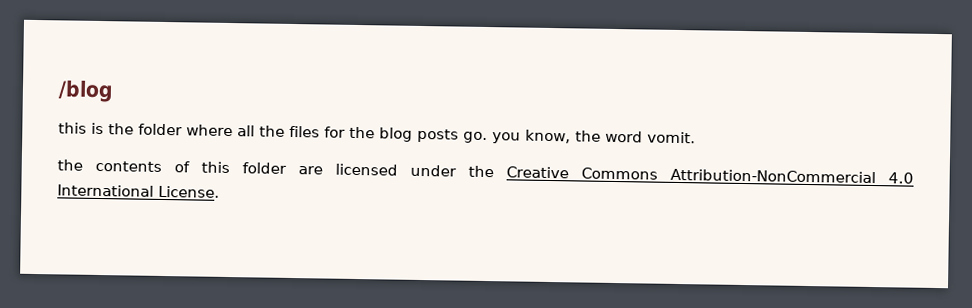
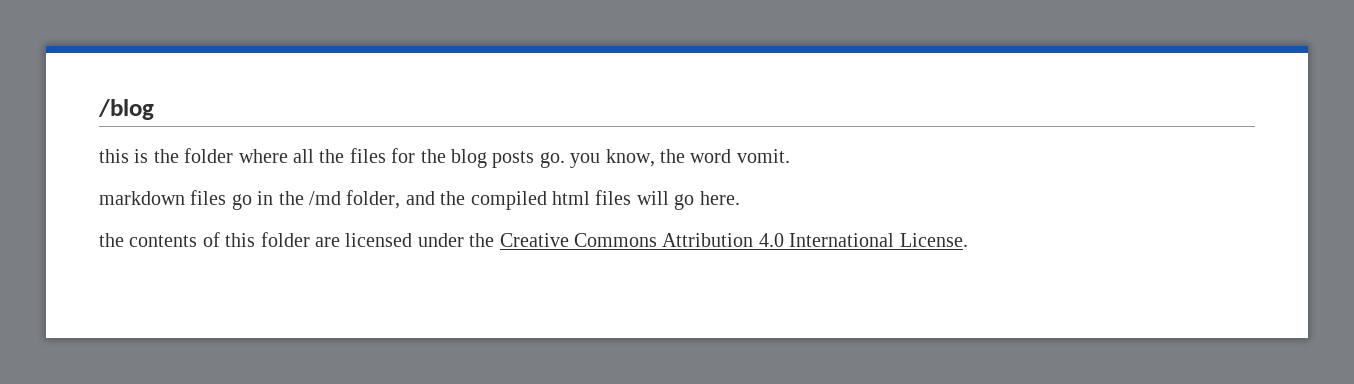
+ markdown files go in the /md folder, and the compiled html files will go here.
- the contents of this folder are licensed under the Creative Commons Attribution-NonCommercial 4.0 International License.
+ the contents of this folder are licensed under the Creative Commons Attribution 4.0 International License.

